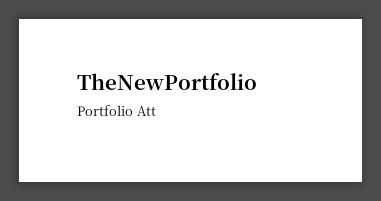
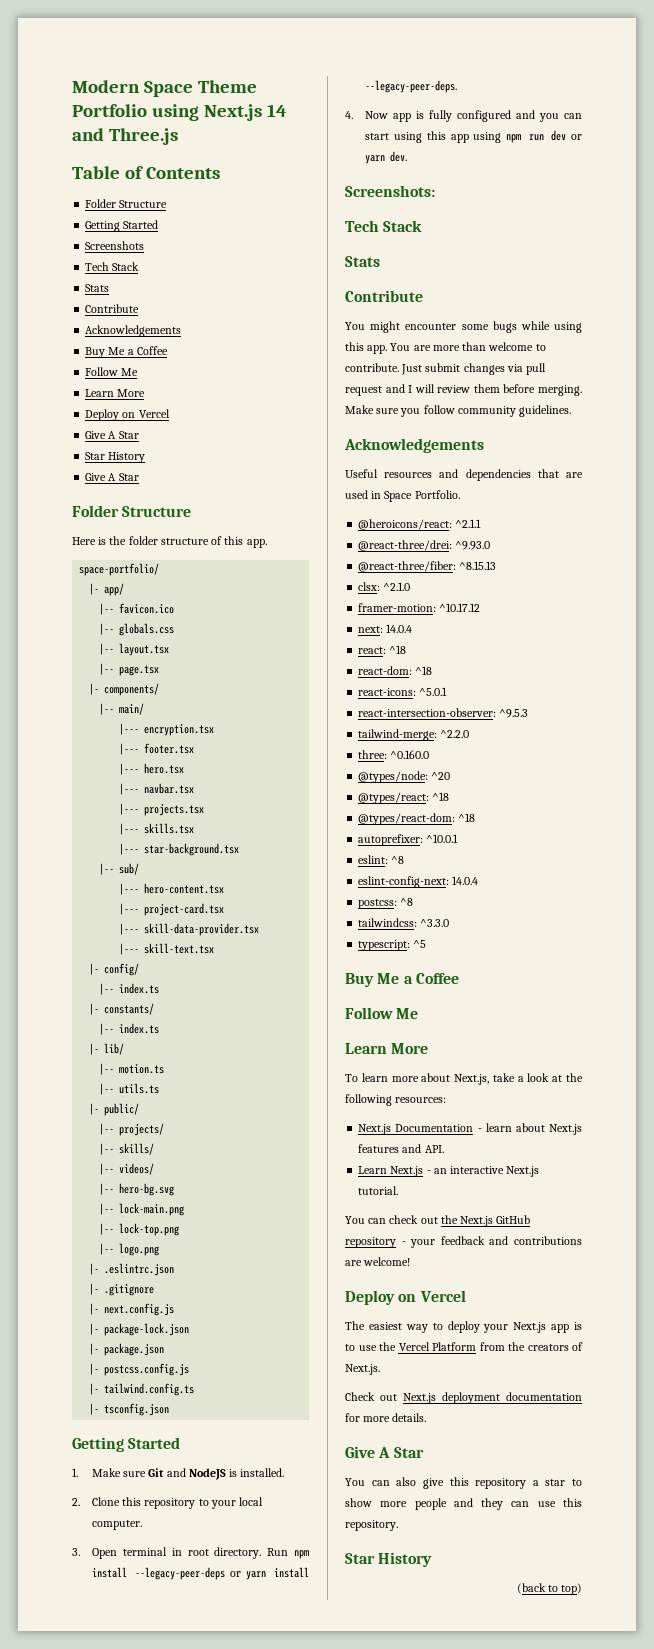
- TheNewPortfolio
- Portfolio Att
+ Modern Space Theme Portfolio using Next.js 14 and Three.js
+ Table of Contents
+ Folder Structure
+ Getting Started
+ Screenshots
+ Tech Stack
+ Stats
+ Contribute
+ Acknowledgements
+ Buy Me a Coffee
+ Follow Me
+ Learn More
+ Deploy on Vercel
+ Give A Star
+ Star History
+ Give A Star
+ Folder Structure
+ Here is the folder structure of this app.
+ space-portfolio/
+ |- app/
+ |-- favicon.ico
+ |-- globals.css
+ |-- layout.tsx
+ |-- page.tsx
+ |- components/
+ |-- main/
+ |--- encryption.tsx
+ |--- footer.tsx
+ |--- hero.tsx
+ |--- navbar.tsx
+ |--- projects.tsx
+ |--- skills.tsx
+ |--- star-background.tsx
+ |-- sub/
+ |--- hero-content.tsx
+ |--- project-card.tsx
+ |--- skill-data-provider.tsx
+ |--- skill-text.tsx
+ |- config/
+ |-- index.ts
+ |- constants/
+ |-- index.ts
+ |- lib/
+ |-- motion.ts
+ |-- utils.ts
+ |- public/
+ |-- projects/
+ |-- skills/
+ |-- videos/
+ |-- hero-bg.svg
+ |-- lock-main.png
+ |-- lock-top.png
+ |-- logo.png
+ |- .eslintrc.json
+ |- .gitignore
+ |- next.config.js
+ |- package-lock.json
+ |- package.json
+ |- postcss.config.js
+ |- tailwind.config.ts
+ |- tsconfig.json
+ Getting Started
+ 1. Make sure Git and NodeJS is installed.
+ 2. Clone this repository to your local computer.
+ 3. Open terminal in root directory. Run npm install --legacy-peer-deps or yarn install --legacy-peer-deps.
+ 4. Now app is fully configured and you can start using this app using npm run dev or yarn dev.
+ Screenshots:
+ Tech Stack
+ Stats
+ Contribute
+ You might encounter some bugs while using this app. You are more than welcome to contribute. Just submit changes via pull request and I will review them before merging. Make sure you follow community guidelines.
+ Acknowledgements
+ Useful resources and dependencies that are used in Space Portfolio.
+ @heroicons/react: ^2.1.1
+ @react-three/drei: ^9.93.0
+ @react-three/fiber: ^8.15.13
+ clsx: ^2.1.0
+ framer-motion: ^10.17.12
+ next: 14.0.4
+ react: ^18
+ react-dom: ^18
+ react-icons: ^5.0.1
+ react-intersection-observer: ^9.5.3
+ tailwind-merge: ^2.2.0
+ three: ^0.160.0
+ @types/node: ^20
+ @types/react: ^18
+ @types/react-dom: ^18
+ autoprefixer: ^10.0.1
+ eslint: ^8
+ eslint-config-next: 14.0.4
+ postcss: ^8
+ tailwindcss: ^3.3.0
+ typescript: ^5
+ Buy Me a Coffee
+ Follow Me
+ Learn More
+ To learn more about Next.js, take a look at the following resources:
+ Next.js Documentation - learn about Next.js features and API.
+ Learn Next.js - an interactive Next.js tutorial.
+ You can check out the Next.js GitHub repository - your feedback and contributions are welcome!
+ Deploy on Vercel
+ The easiest way to deploy your Next.js app is to use the Vercel Platform from the creators of Next.js.
+ Check out Next.js deployment documentation for more details.
+ Give A Star
+ You can also give this repository a star to show more people and they can use this repository.
+ Star History
+ (back to top)

